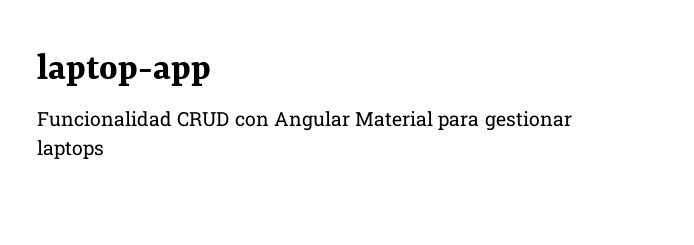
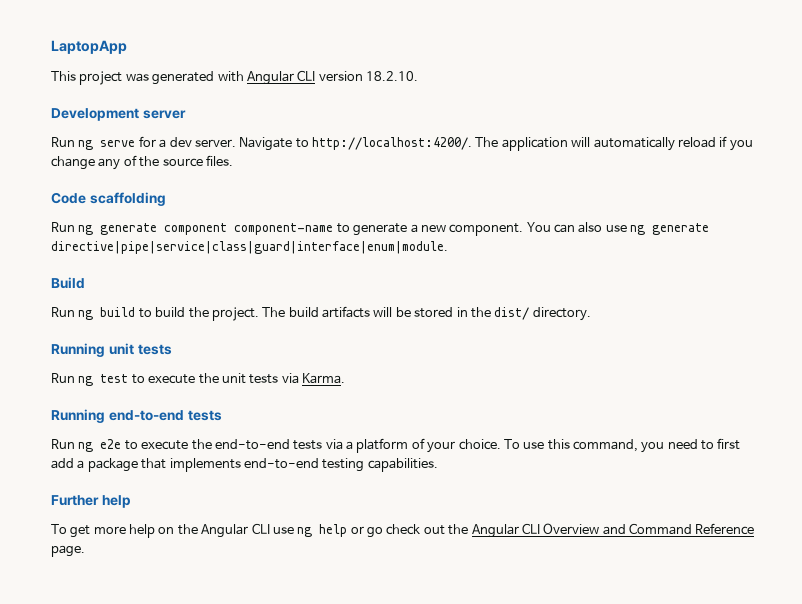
- laptop-app
- Funcionalidad CRUD con Angular Material para gestionar laptops
+ LaptopApp
+ This project was generated with Angular CLI version 18.2.10.
+ Development server
+ Run ng serve for a dev server. Navigate to http://localhost:4200/. The application will automatically reload if you change any of the source files.
+ Code scaffolding
+ Run ng generate component component-name to generate a new component. You can also use ng generate directive|pipe|service|class|guard|interface|enum|module.
+ Build
+ Run ng build to build the project. The build artifacts will be stored in the dist/ directory.
+ Running unit tests
+ Run ng test to execute the unit tests via Karma.
+ Running end-to-end tests
+ Run ng e2e to execute the end-to-end tests via a platform of your choice. To use this command, you need to first add a package that implements end-to-end testing capabilities.
+ Further help
+ To get more help on the Angular CLI use ng help or go check out the Angular CLI Overview and Command Reference page.

